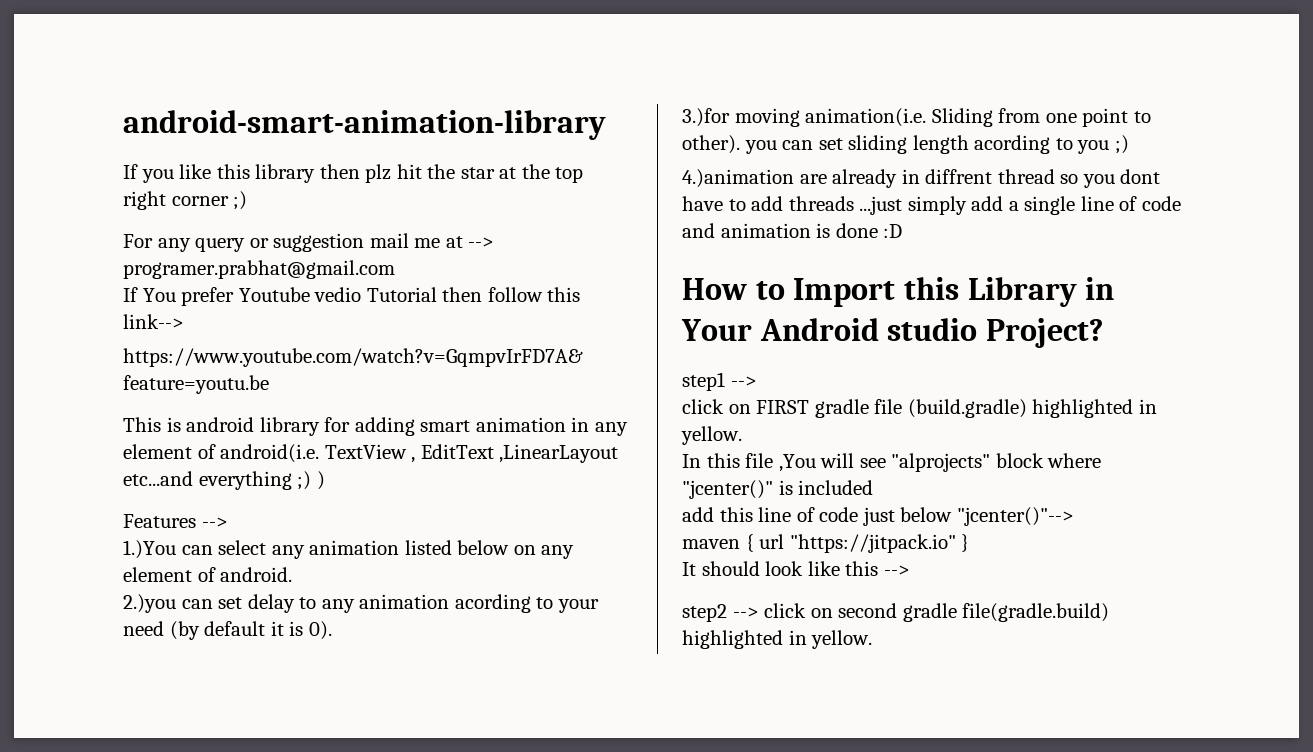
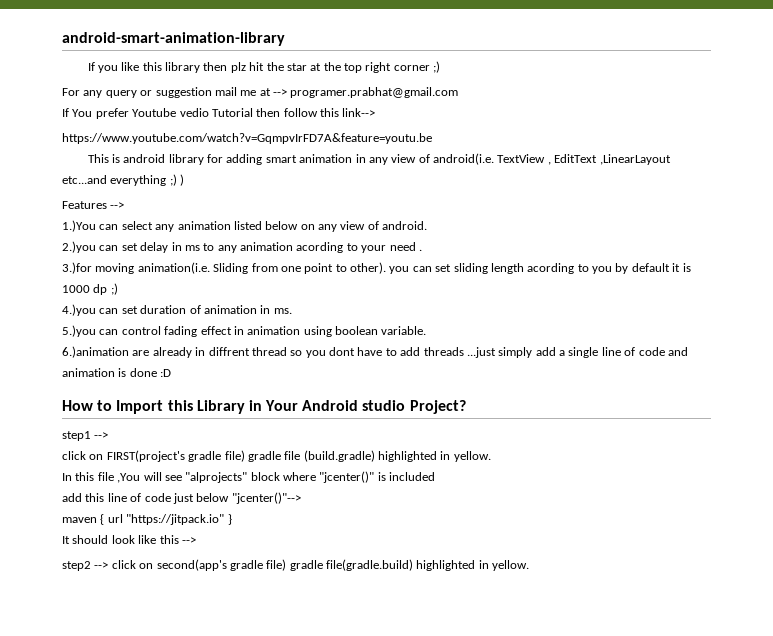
- This is android library for adding smart animation in any element of android(i.e. TextView , EditText ,LinearLayout etc...and everything ;) )
+ This is android library for adding smart animation in any view of android(i.e. TextView , EditText ,LinearLayout etc...and everything ;) )
- 1.)You can select any animation listed below on any element of android.
+ 1.)You can select any animation listed below on any view of android.
- 2.)you can set delay to any animation acording to your need (by default it is 0).
+ 2.)you can set delay in ms to any animation acording to your need .
- 3.)for moving animation(i.e. Sliding from one point to other). you can set sliding length acording to you ;)
- 4.)animation are already in diffrent thread so you dont have to add threads ...just simply add a single line of code and animation is done :D
+ 3.)for moving animation(i.e. Sliding from one point to other). you can set sliding length acording to you by default it is 1000 dp ;)
+ 4.)you can set duration of animation in ms.
+ 5.)you can control fading effect in animation using boolean variable.
+ 6.)animation are already in diffrent thread so you dont have to add threads ...just simply add a single line of code and animation is done :D
- click on FIRST gradle file (build.gradle) highlighted in yellow.
+ click on FIRST(project's gradle file) gradle file (build.gradle) highlighted in yellow.
- step2 --> click on second gradle file(gradle.build) highlighted in yellow.
+ step2 --> click on second(app's gradle file) gradle file(gradle.build) highlighted in yellow.

